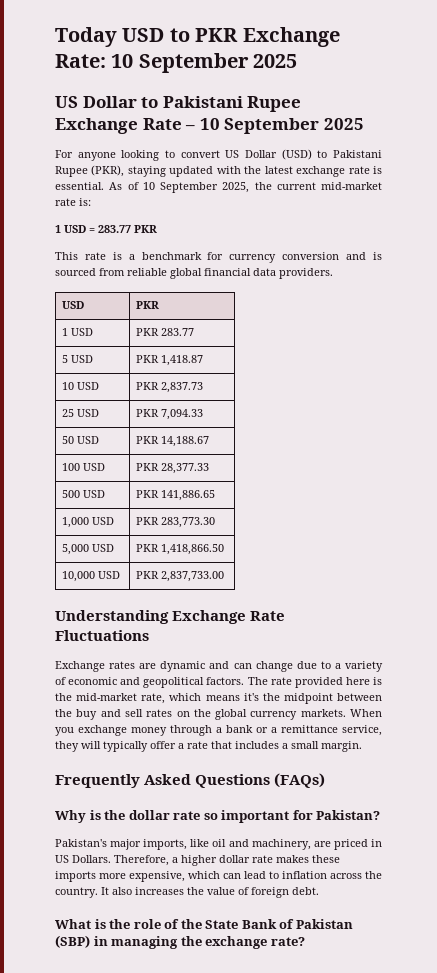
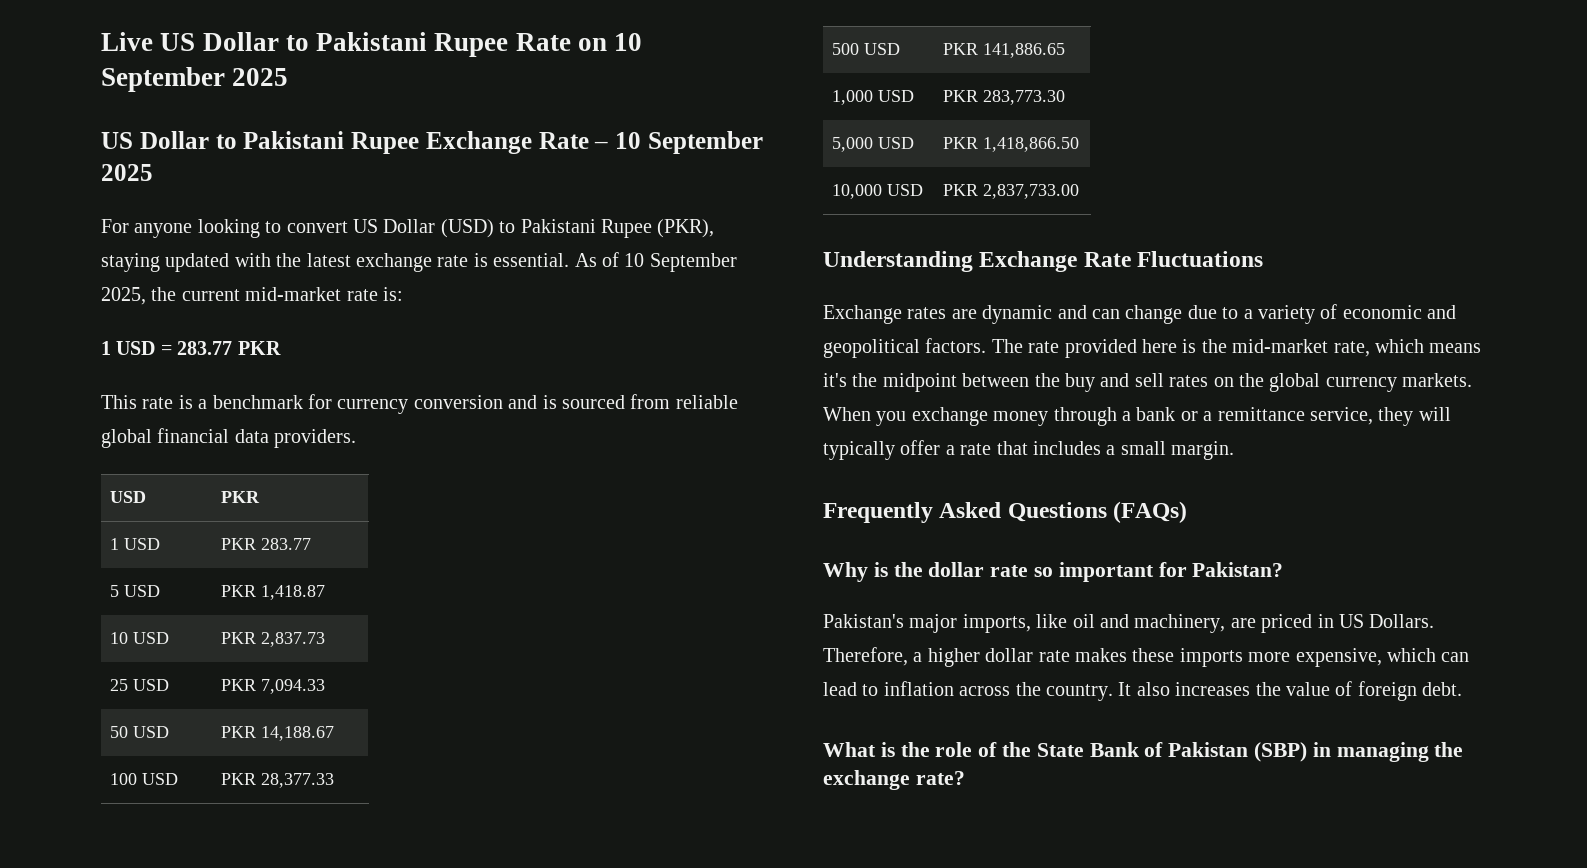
- Today USD to PKR Exchange Rate: 10 September 2025
+ Live US Dollar to Pakistani Rupee Rate on 10 September 2025

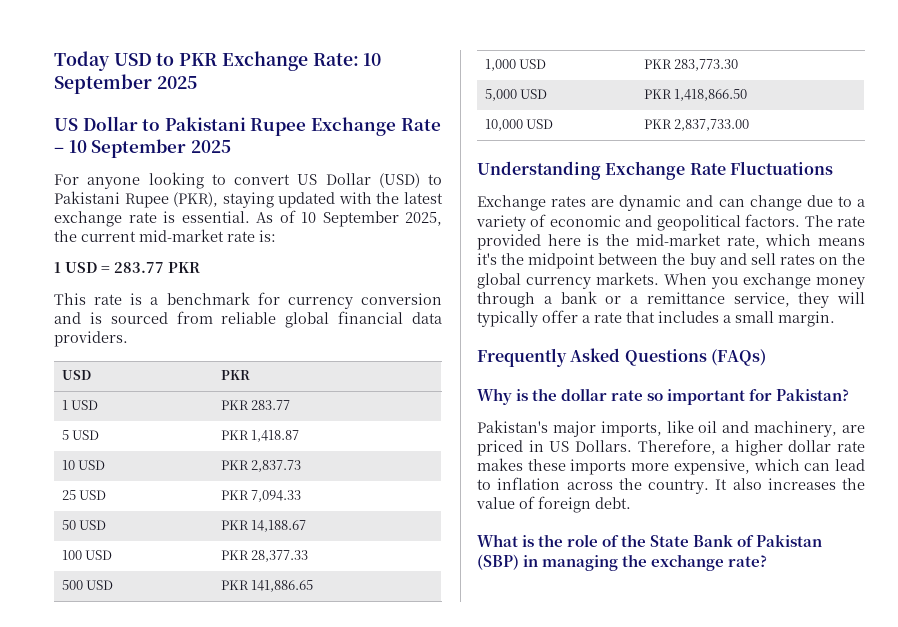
- Live US Dollar to Pakistani Rupee Rate on 10 September 2025
+ Today USD to PKR Exchange Rate: 10 September 2025

